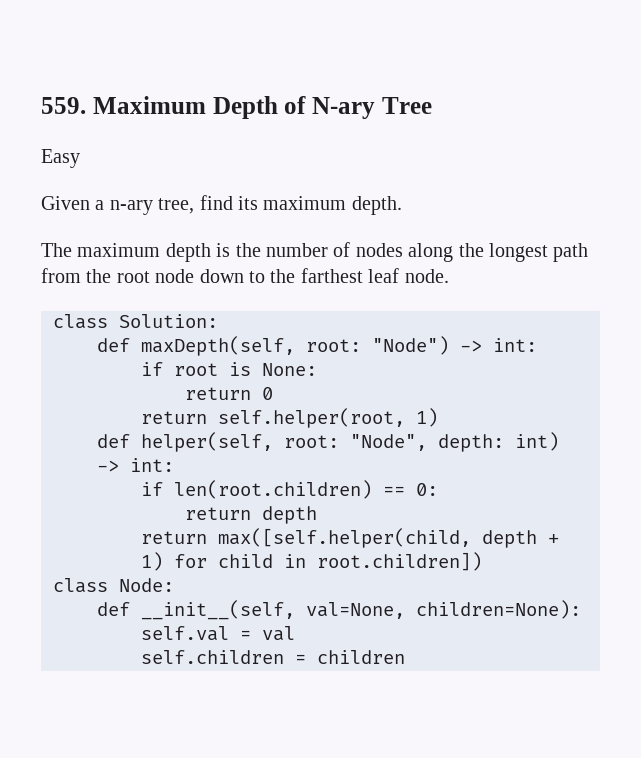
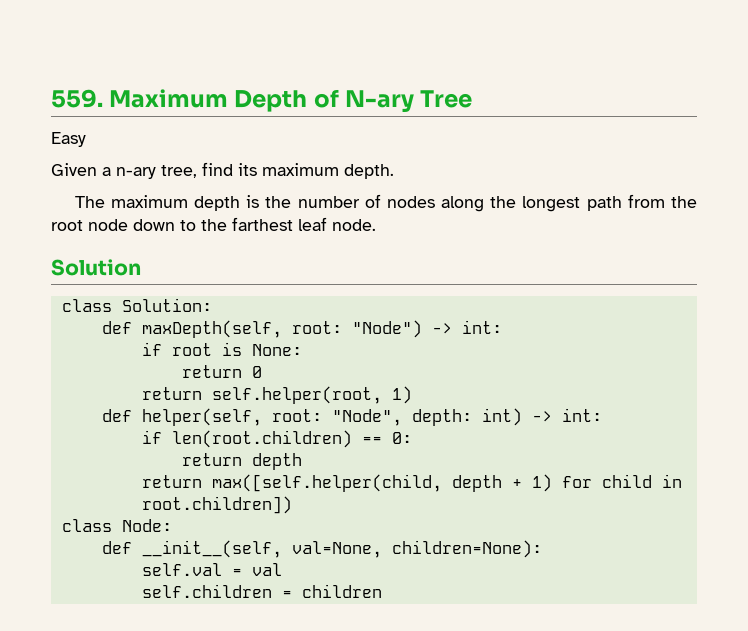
+ Solution

